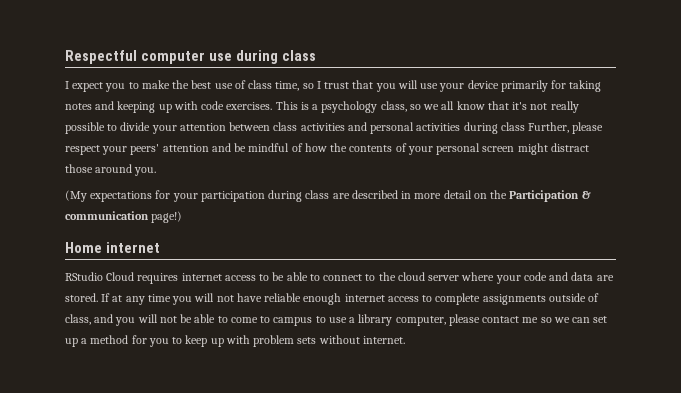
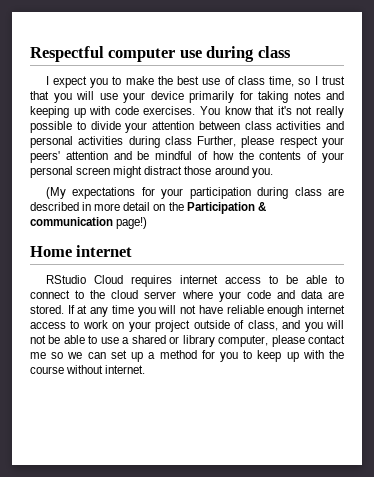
- This is a psychology class, so we all know that it's not really possible to divide your attention between class activities and personal activities during class Further, please respect your peers' attention and be mindful of how the contents of your personal screen might distract those around you.
+ You know that it's not really possible to divide your attention between class activities and personal activities during class Further, please respect your peers' attention and be mindful of how the contents of your personal screen might distract those around you.
- If at any time you will not have reliable enough internet access to complete assignments outside of class, and you will not be able to come to campus to use a library computer, please contact me so we can set up a method for you to keep up with problem sets without internet.
+ If at any time you will not have reliable enough internet access to work on your project outside of class, and you will not be able to use a shared or library computer, please contact me so we can set up a method for you to keep up with the course without internet.

